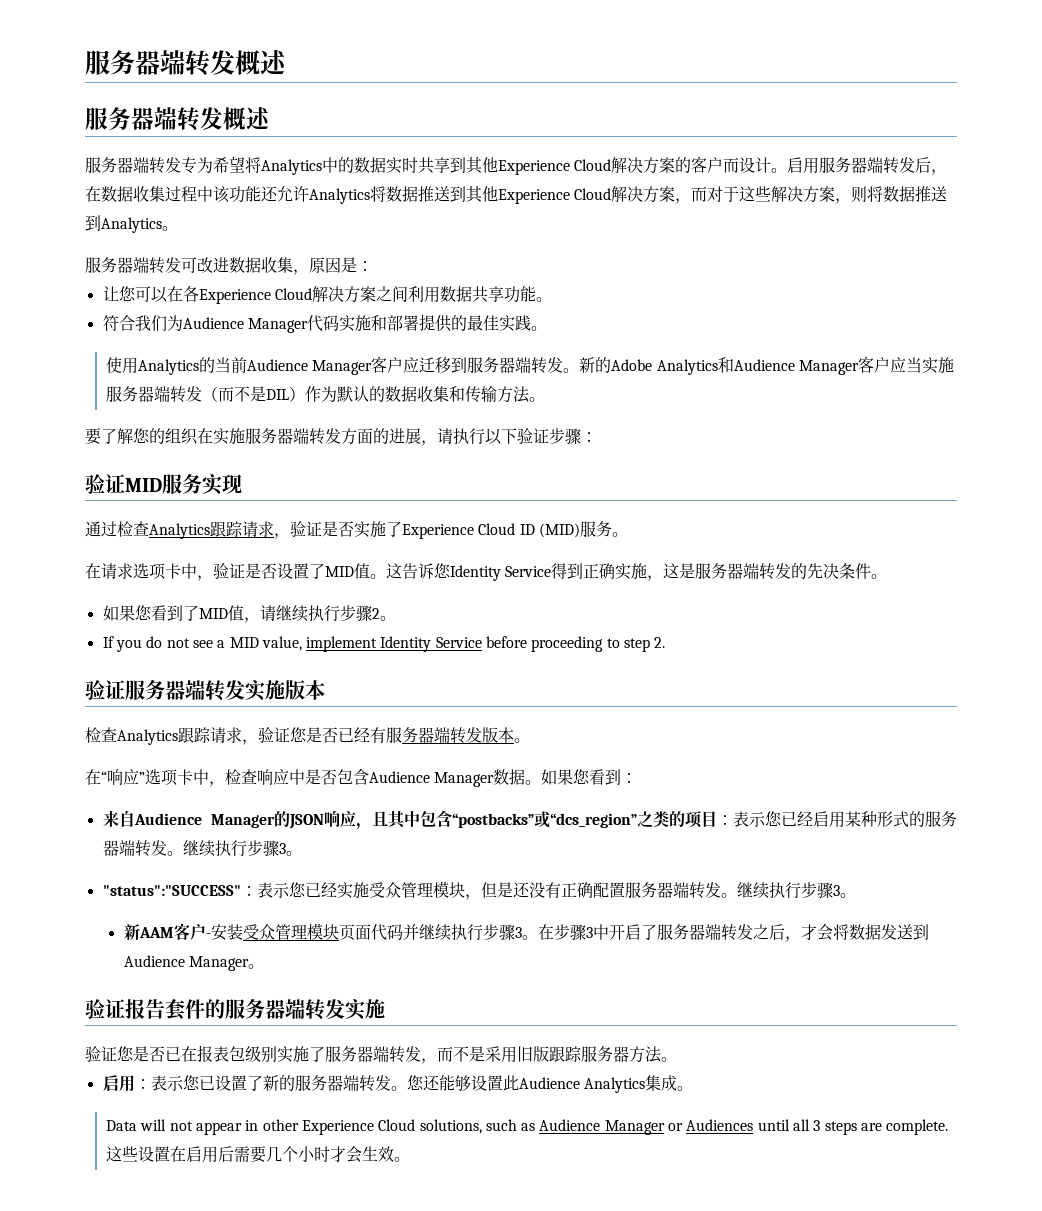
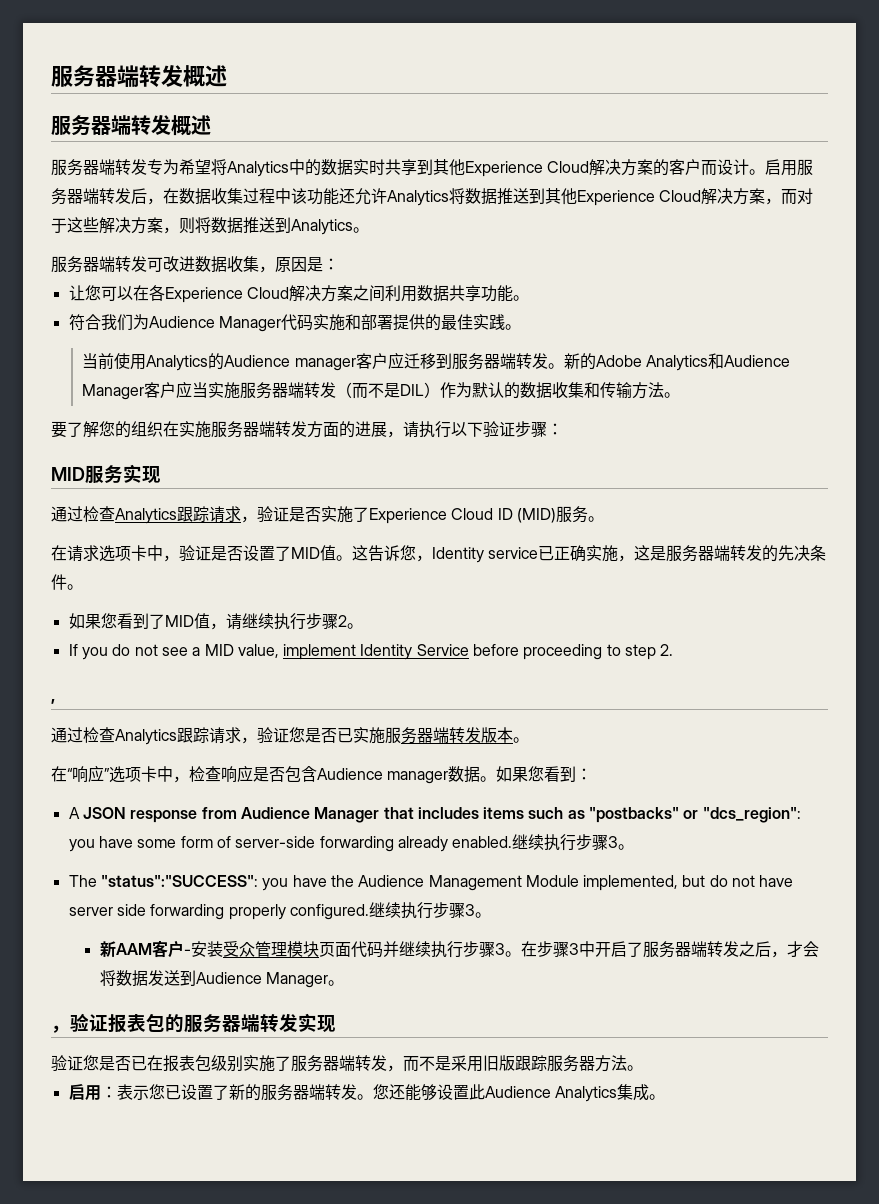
- 使用Analytics的当前Audience Manager客户应迁移到服务器端转发。
+ 当前使用Analytics的Audience manager客户应迁移到服务器端转发。
- 验证MID服务实现
+ MID服务实现
- 这告诉您Identity Service得到正确实施，这是服务器端转发的先决条件。
+ 这告诉您，Identity service已正确实施，这是服务器端转发的先决条件。
  If you do not see a MID value, implement Identity Service before proceeding to step 2.
- 验证服务器端转发实施版本
- 检查Analytics跟踪请求，验证您是否已经有服务器端转发版本。
+ ,
+ 通过检查Analytics跟踪请求，验证您是否已实施服务器端转发版本。
- 在“响应”选项卡中，检查响应中是否包含Audience Manager数据。
+ 在“响应”选项卡中，检查响应是否包含Audience manager数据。
- 来自Audience Manager的JSON响应，且其中包含“postbacks”或“dcs_region”之类的项目：表示您已经启用某种形式的服务器端转发。继续执行步骤3。
- "status":"SUCCESS"：表示您已经实施受众管理模块，但是还没有正确配置服务器端转发。
+ A JSON response from Audience Manager that includes items such as "postbacks" or "dcs_region": you have some form of server-side forwarding already enabled.继续执行步骤3。
+ The "status":"SUCCESS": you have the Audience Management Module implemented, but do not have server side forwarding properly configured.
- 验证报告套件的服务器端转发实施
+ ，验证报表包的服务器端转发实现
- Data will not appear in other Experience Cloud solutions, such as Audience Manager or Audiences until all 3 steps are complete.这些设置在启用后需要几个小时才会生效。

